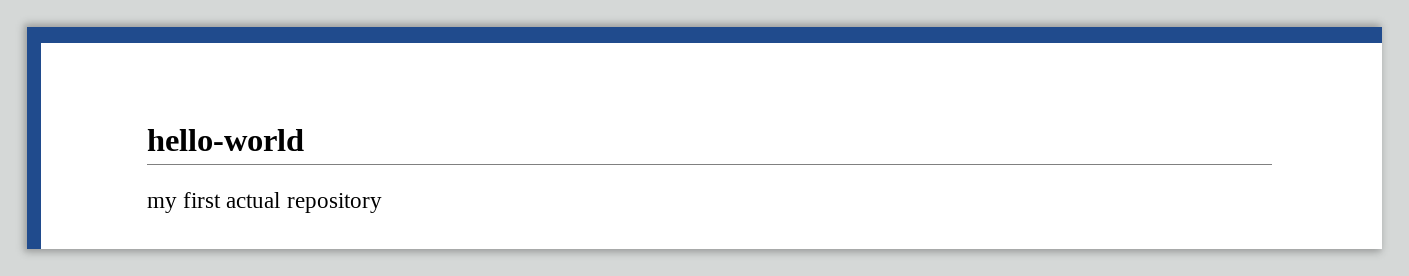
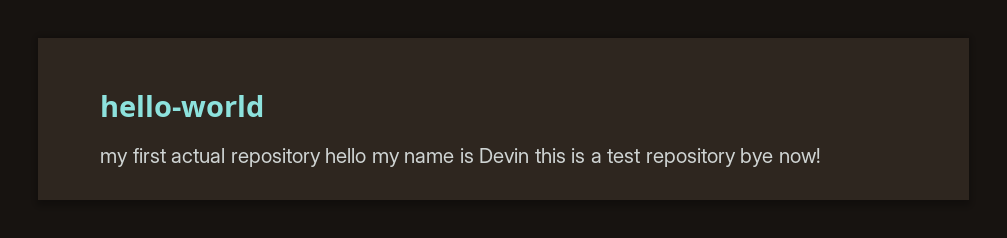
- my first actual repository
+ my first actual repository hello my name is Devin this is a test repository bye now!

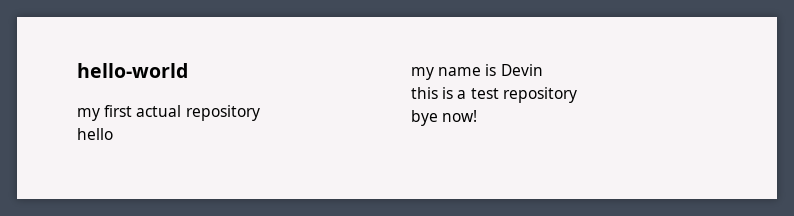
- my first actual repository hello my name is Devin this is a test repository bye now!
+ my first actual repository
+ hello
+ my name is Devin
+ this is a test repository
+ bye now!

